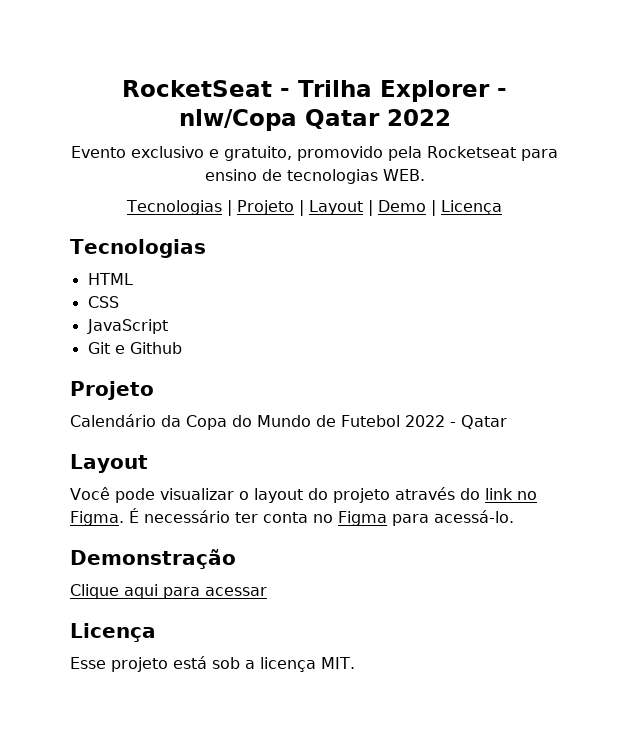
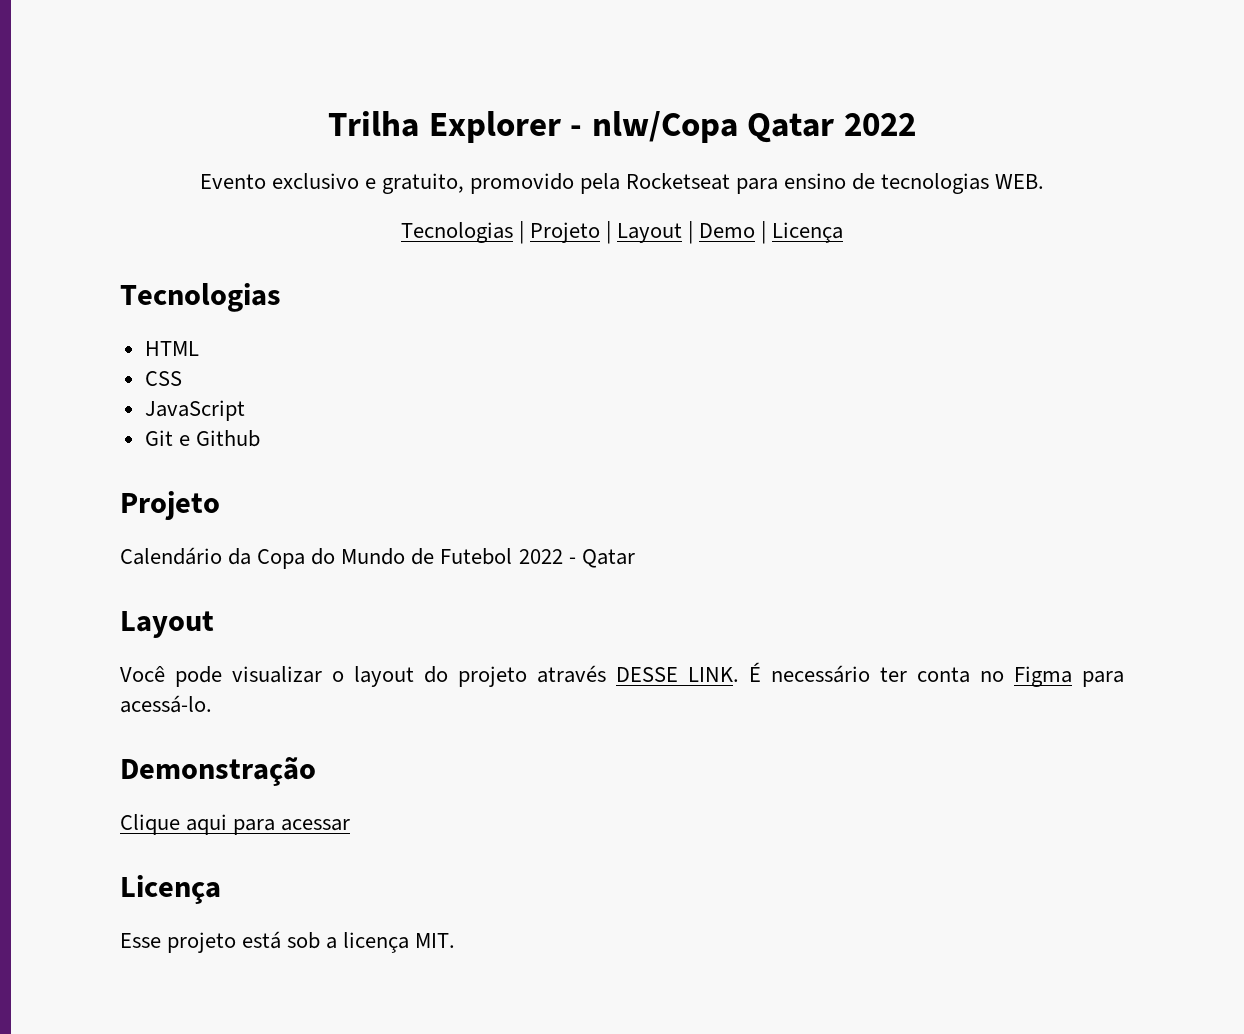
- RocketSeat - Trilha Explorer - nlw/Copa Qatar 2022
+ Trilha Explorer - nlw/Copa Qatar 2022
- Você pode visualizar o layout do projeto através do link no Figma.
+ Você pode visualizar o layout do projeto através DESSE LINK.

